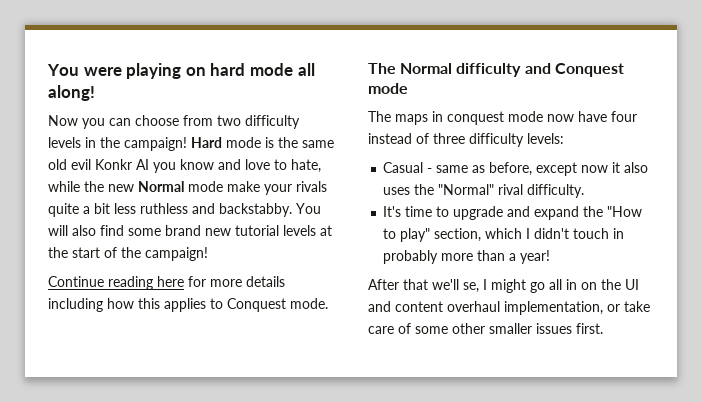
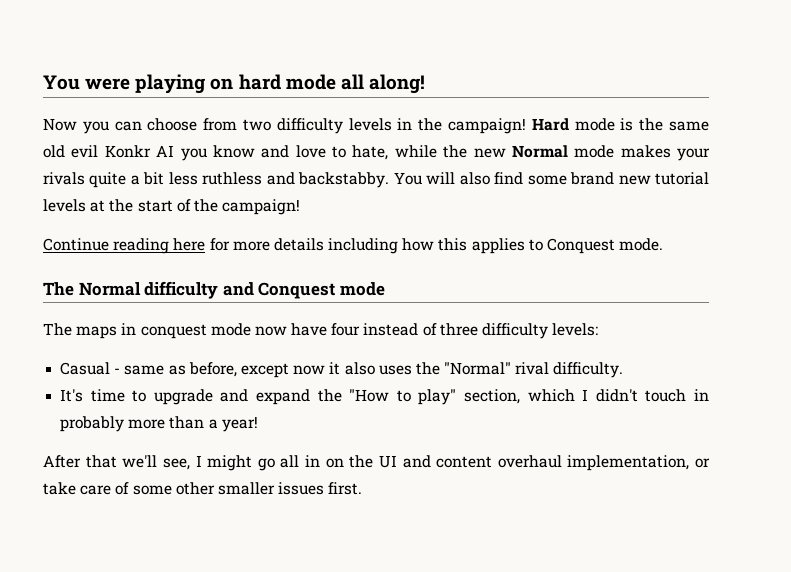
- Hard mode is the same old evil Konkr AI you know and love to hate, while the new Normal mode make your rivals quite a bit less ruthless and backstabby.
+ Hard mode is the same old evil Konkr AI you know and love to hate, while the new Normal mode makes your rivals quite a bit less ruthless and backstabby.
- After that we'll se, I might go all in on the UI and content overhaul implementation, or take care of some other smaller issues first.
+ After that we'll see, I might go all in on the UI and content overhaul implementation, or take care of some other smaller issues first.

